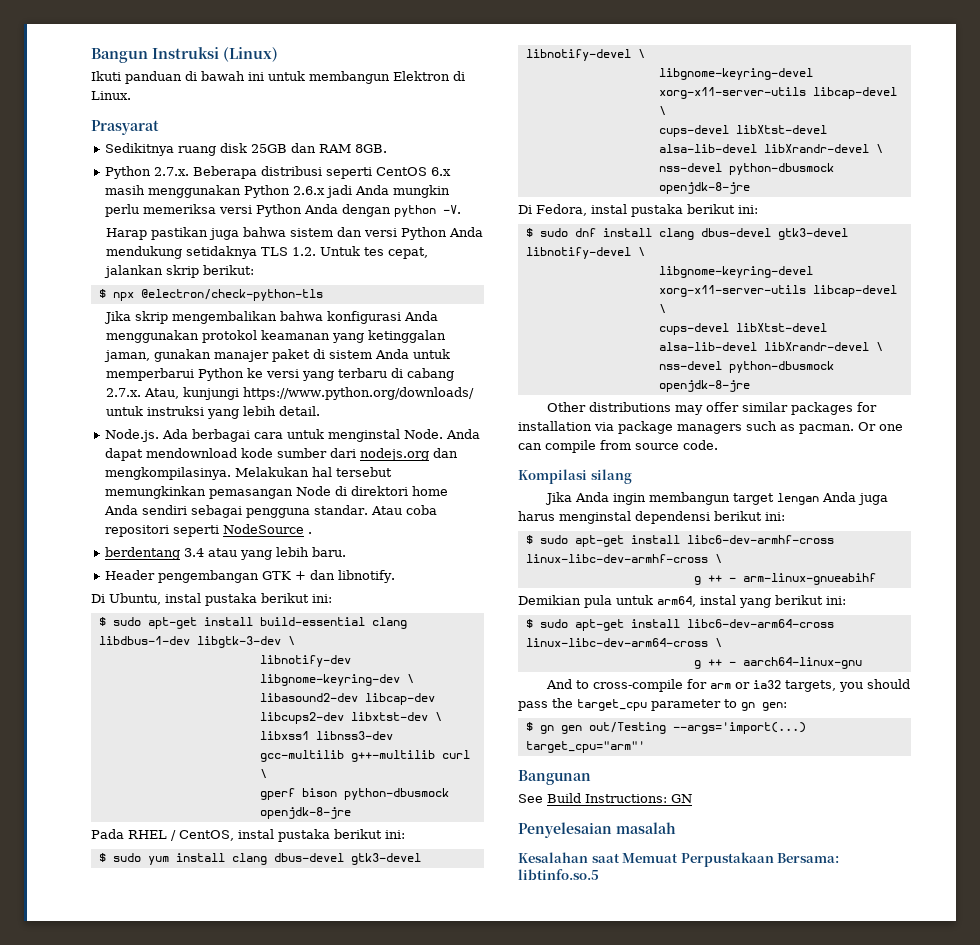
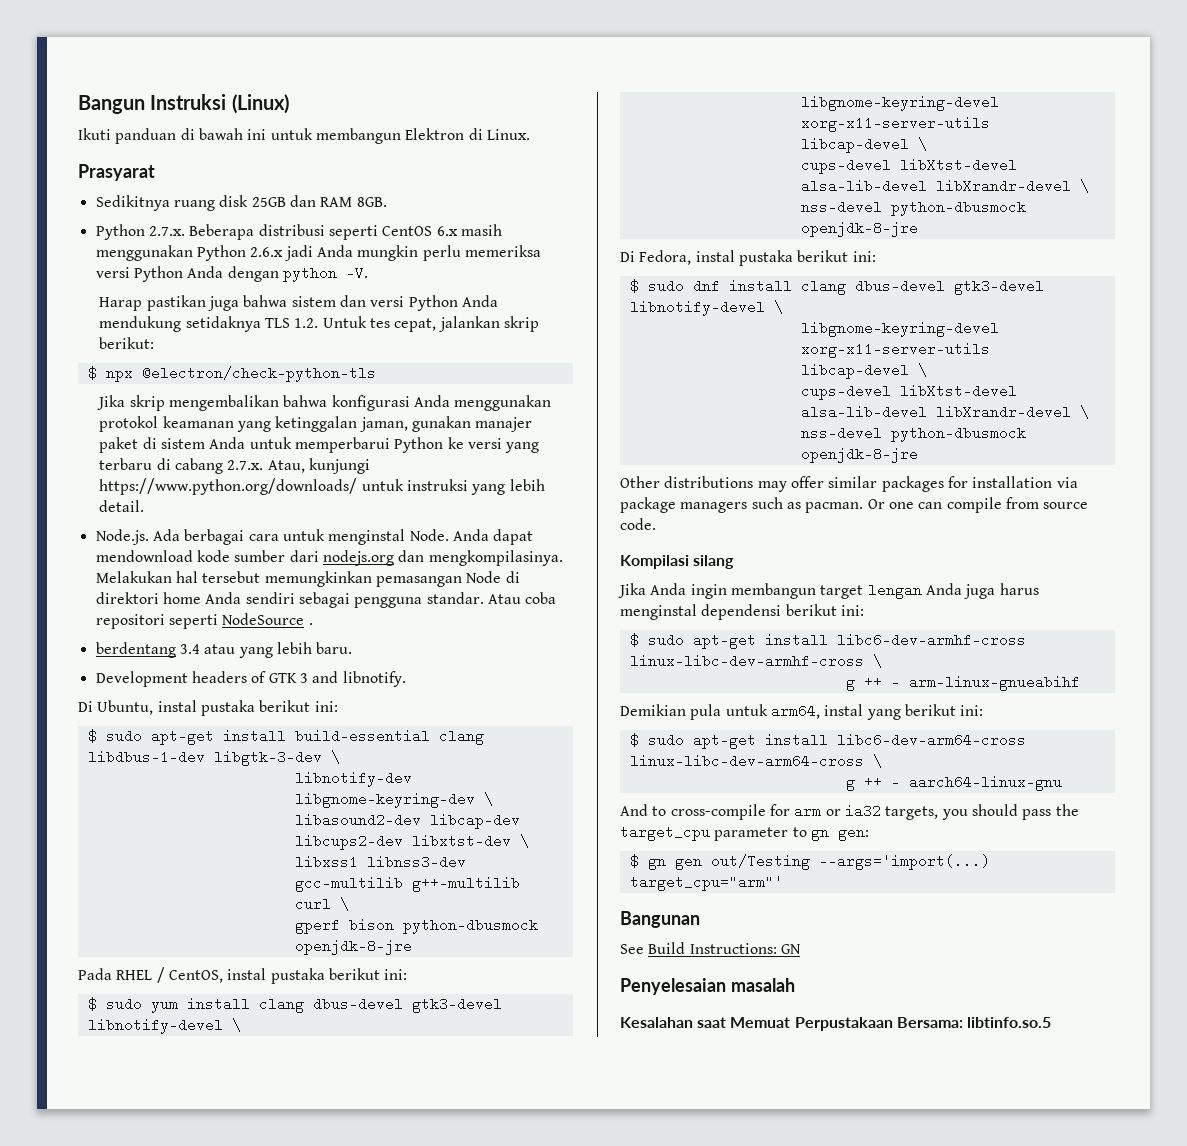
- Header pengembangan GTK + dan libnotify.
+ Development headers of GTK 3 and libnotify.

